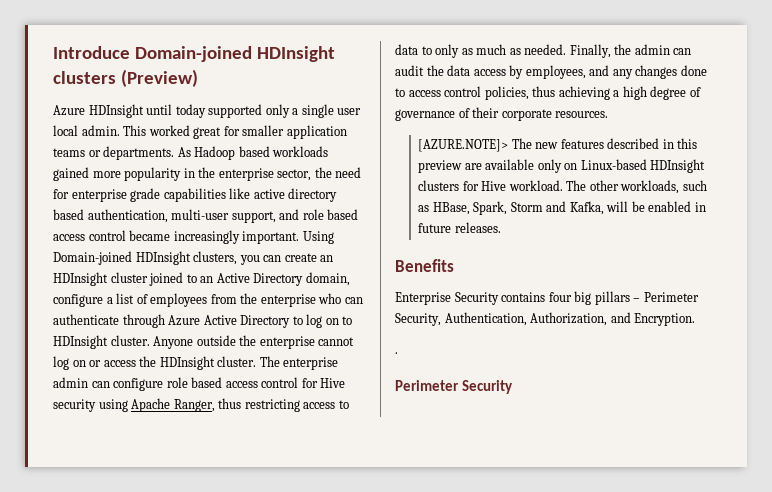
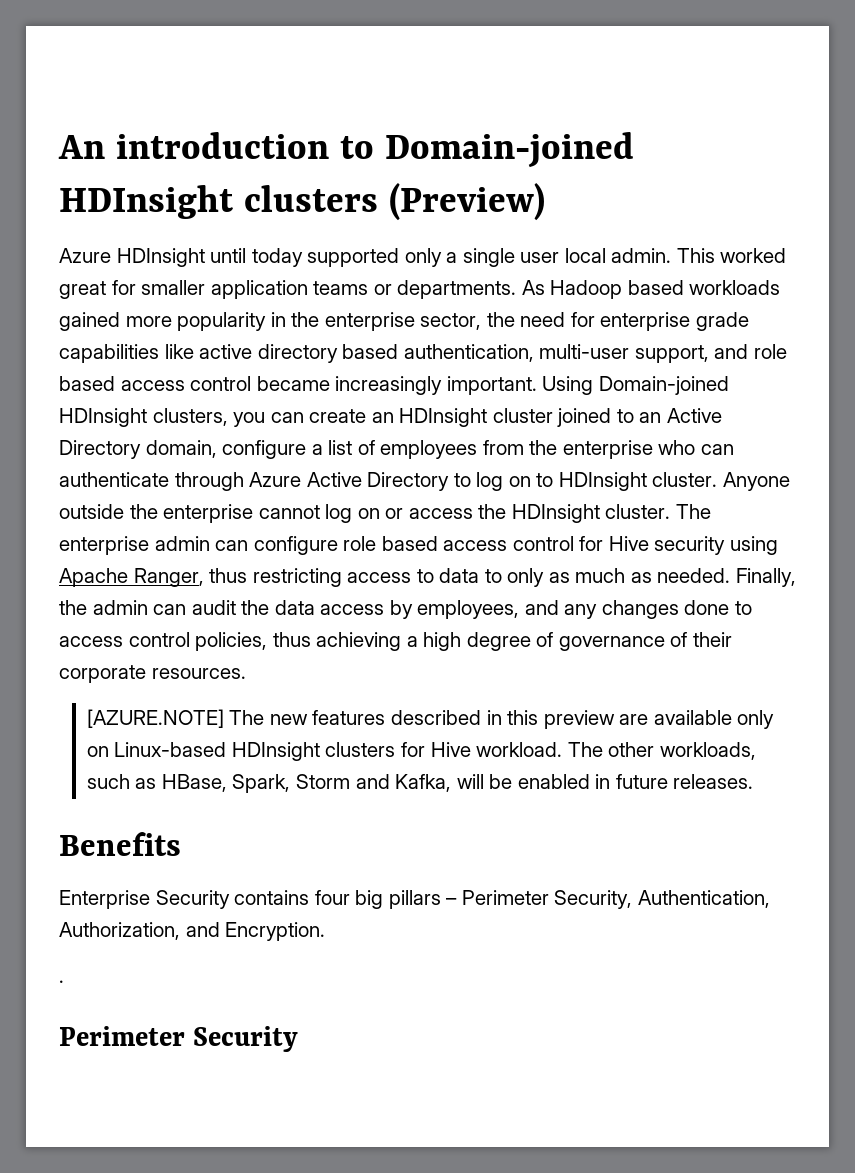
- Introduce Domain-joined HDInsight clusters (Preview)
+ An introduction to Domain-joined HDInsight clusters (Preview)
- [AZURE.NOTE]> The new features described in this preview are available only on Linux-based HDInsight clusters for Hive workload.
+ [AZURE.NOTE] The new features described in this preview are available only on Linux-based HDInsight clusters for Hive workload.

